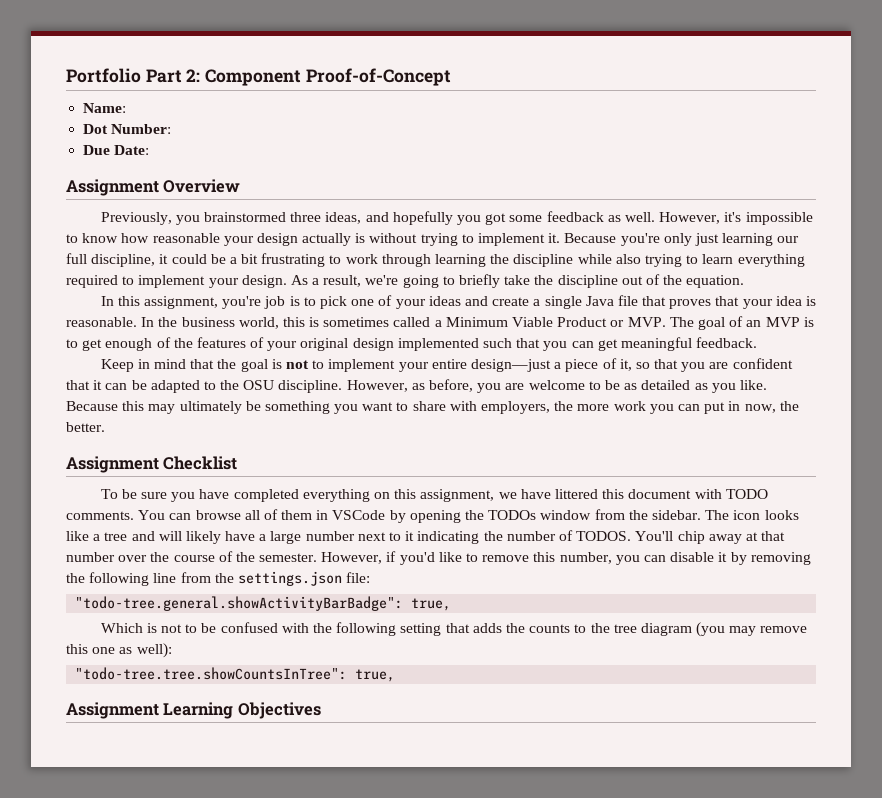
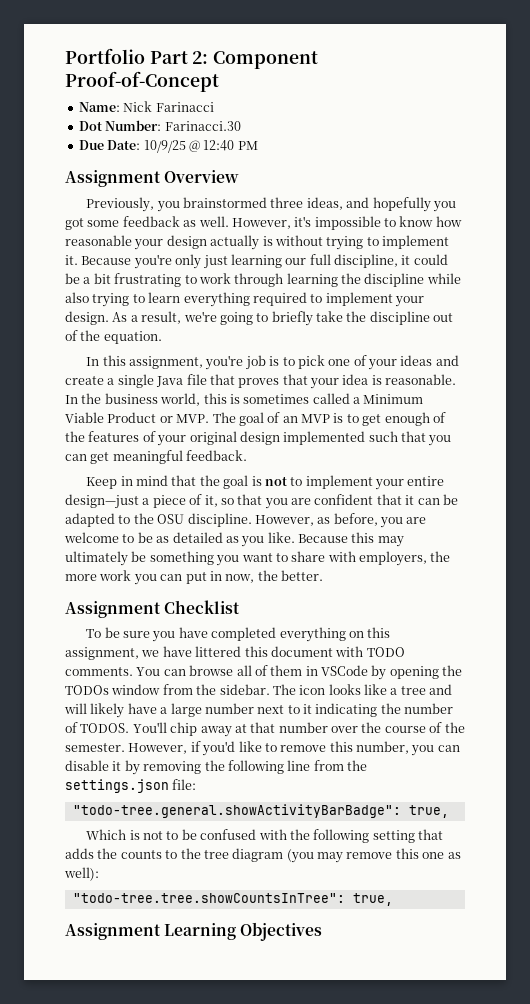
- Name:
+ Name: Nick Farinacci
- Dot Number:
+ Dot Number: Farinacci.30
- Due Date:
+ Due Date: 10/9/25 @ 12:40 PM

